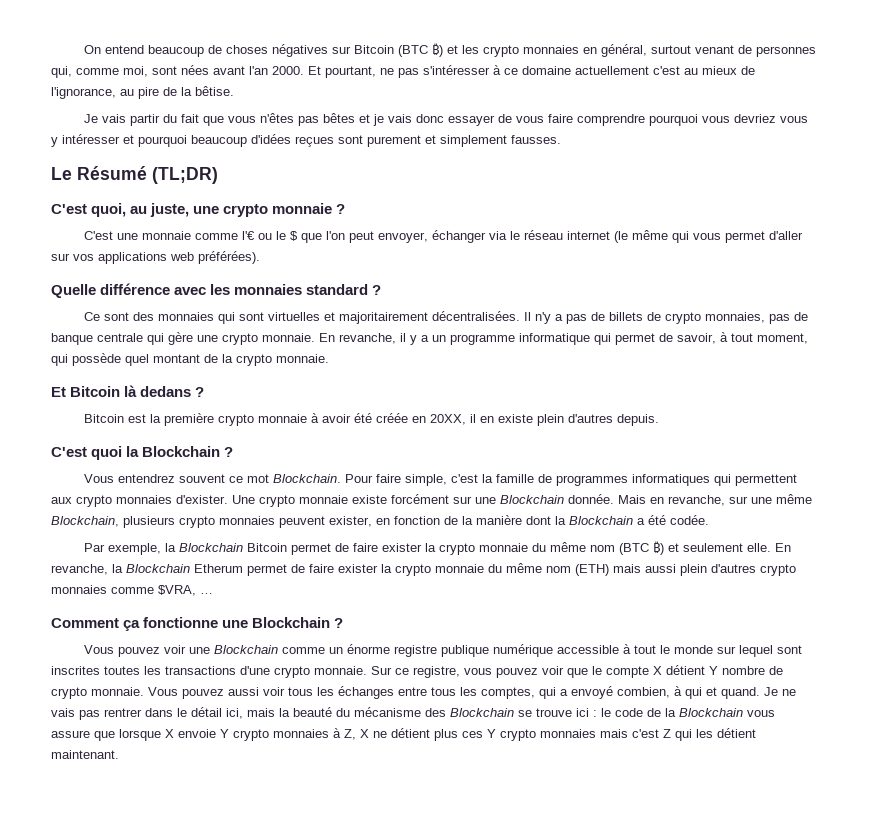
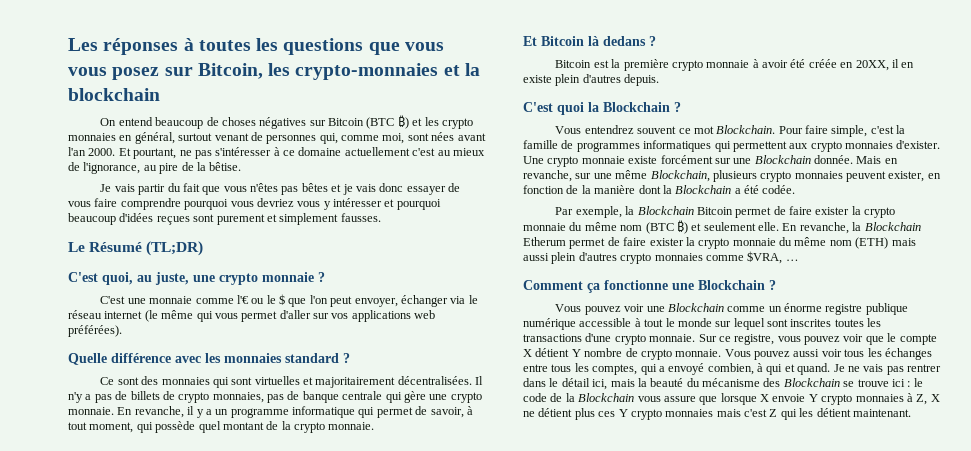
+ Les réponses à toutes les questions que vous vous posez sur Bitcoin, les crypto-monnaies et la blockchain

